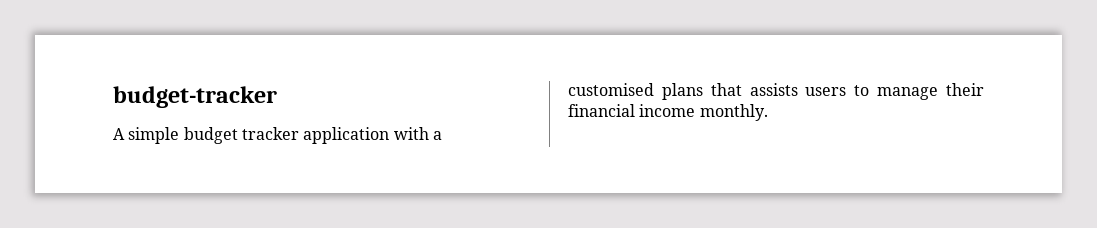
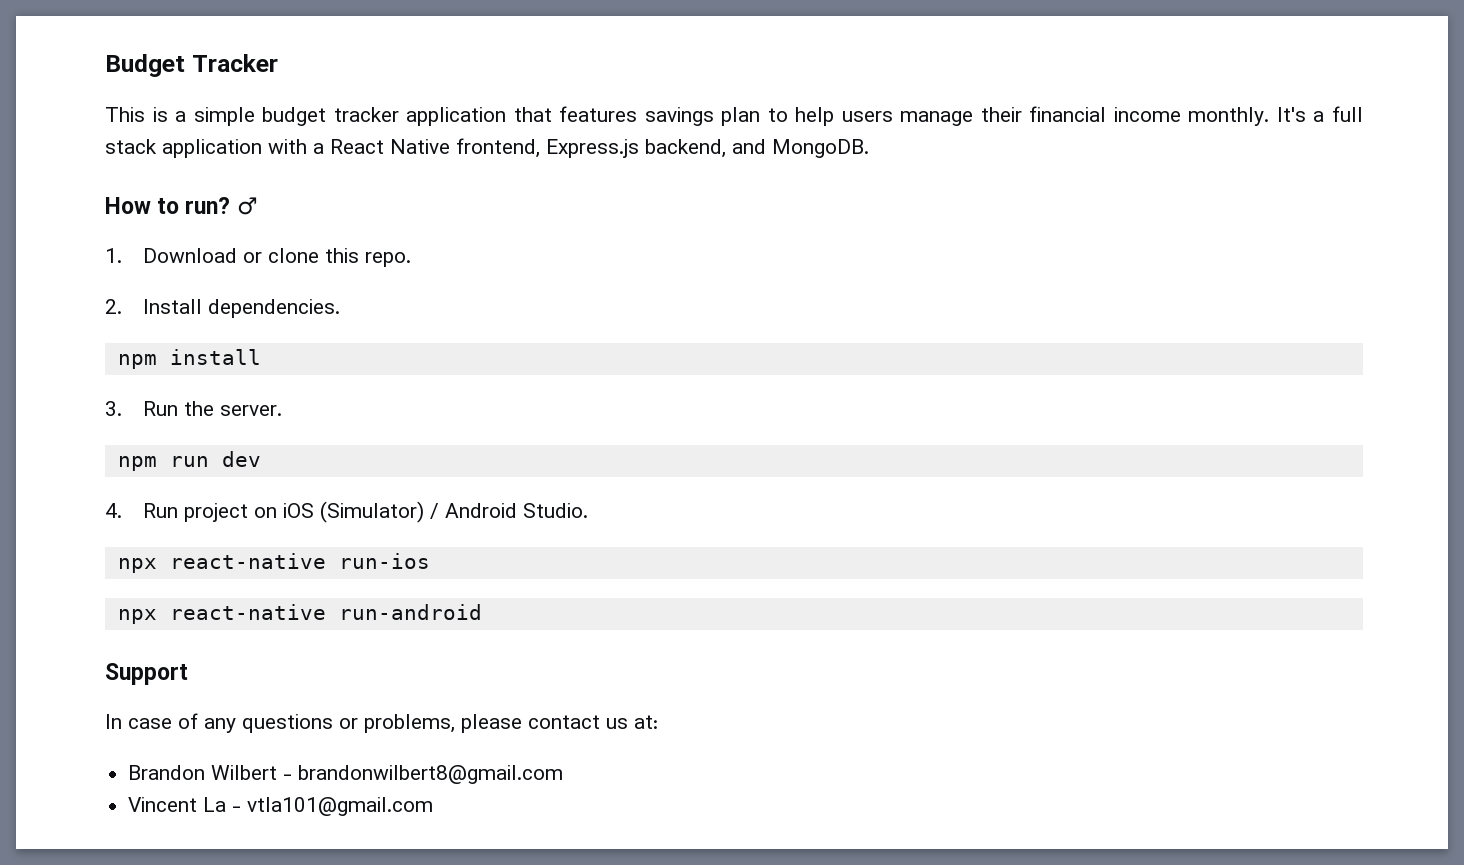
- budget-tracker
- A simple budget tracker application with a customised plans that assists users to manage their financial income monthly.
+ Budget Tracker
+ This is a simple budget tracker application that features savings plan to help users manage their financial income monthly.
+ It's a full stack application with a React Native frontend, Express.js backend, and MongoDB.
+ How to run? ♂
+ 1. Download or clone this repo.
+ 2. Install dependencies.
+ npm install
+ 3. Run the server.
+ npm run dev
+ 4. Run project on iOS (Simulator) / Android Studio.
+ npx react-native run-ios
+ npx react-native run-android
+ Support
+ In case of any questions or problems, please contact us at:
+ Brandon Wilbert - brandonwilbert8@gmail.com
+ Vincent La - vtla101@gmail.com

